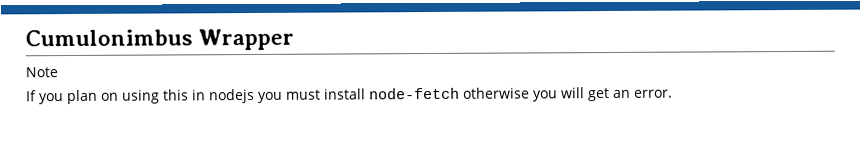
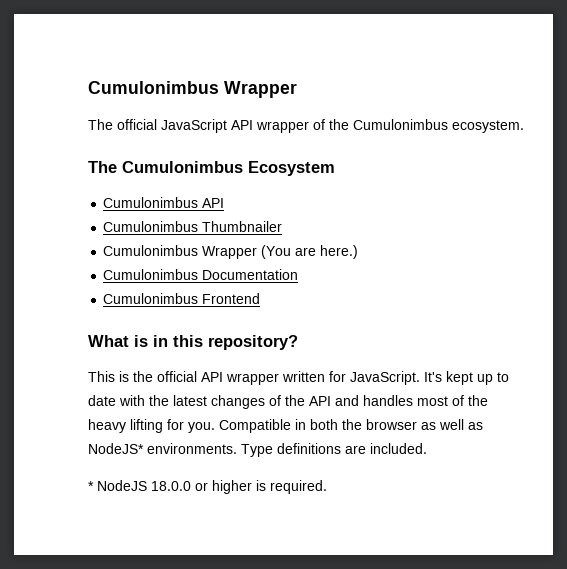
- Note
- If you plan on using this in nodejs you must install node-fetch otherwise you will get an error.
+ The official JavaScript API wrapper of the Cumulonimbus ecosystem.
+ The Cumulonimbus Ecosystem
+ Cumulonimbus API
+ Cumulonimbus Thumbnailer
+ Cumulonimbus Wrapper (You are here.)
+ Cumulonimbus Documentation
+ Cumulonimbus Frontend
+ What is in this repository?
+ This is the official API wrapper written for JavaScript. It's kept up to date with the latest changes of the API and handles most of the heavy lifting for you. Compatible in both the browser as well as NodeJS* environments. Type definitions are included.
+ * NodeJS 18.0.0 or higher is required.

